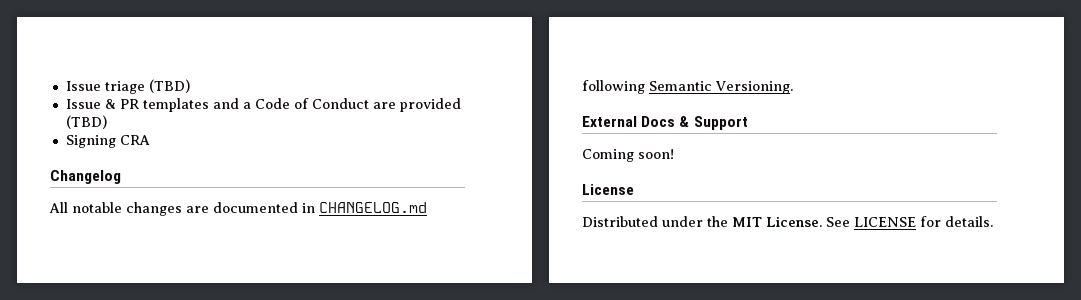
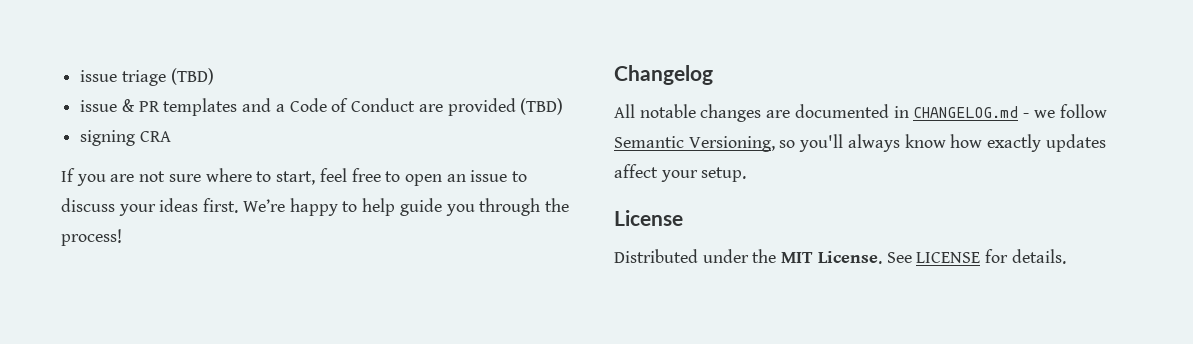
- Issue triage (TBD)
+ issue triage (TBD)
- Issue & PR templates and a Code of Conduct are provided (TBD)
+ issue & PR templates and a Code of Conduct are provided (TBD)
- Signing CRA
+ signing CRA
+ If you are not sure where to start, feel free to open an issue to discuss your ideas first. We’re happy to help guide you through the process!
- All notable changes are documented in CHANGELOG.md following Semantic Versioning.
- External Docs & Support
- Coming soon!
+ All notable changes are documented in CHANGELOG.md - we follow Semantic Versioning, so you'll always know how exactly updates affect your setup.

